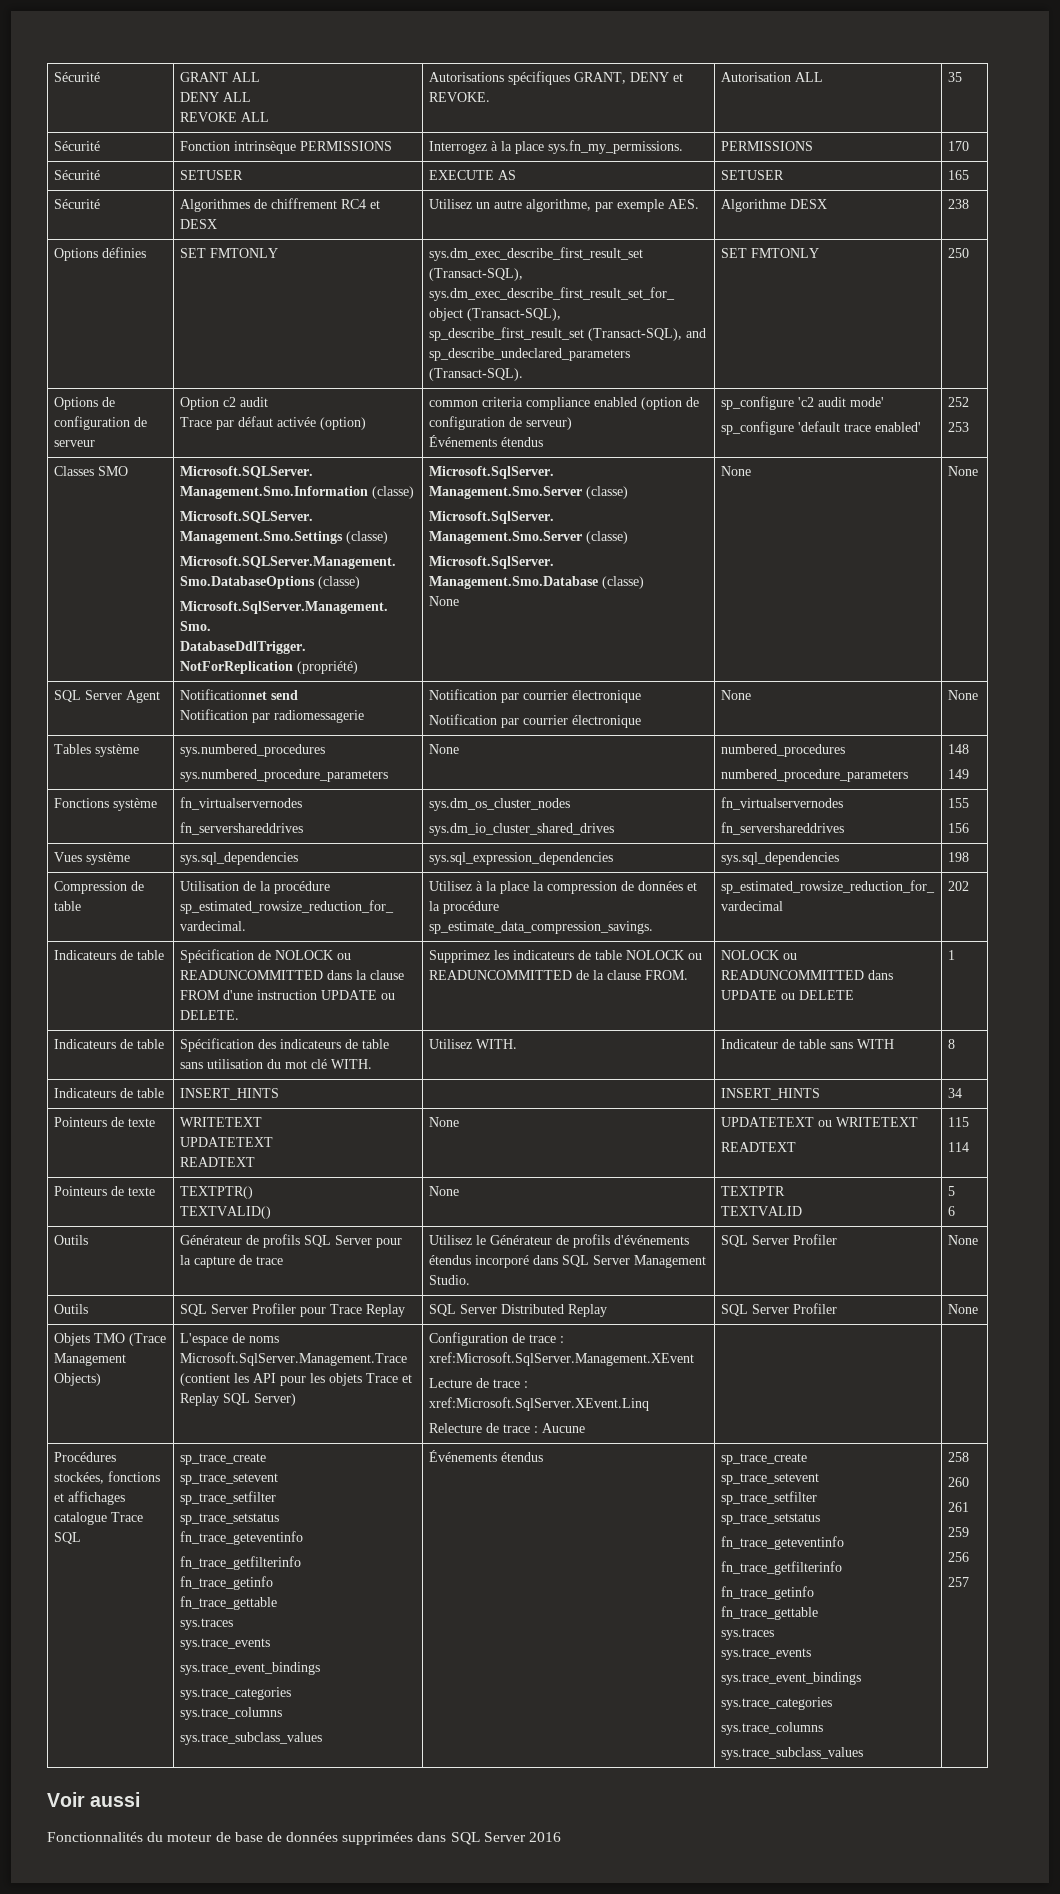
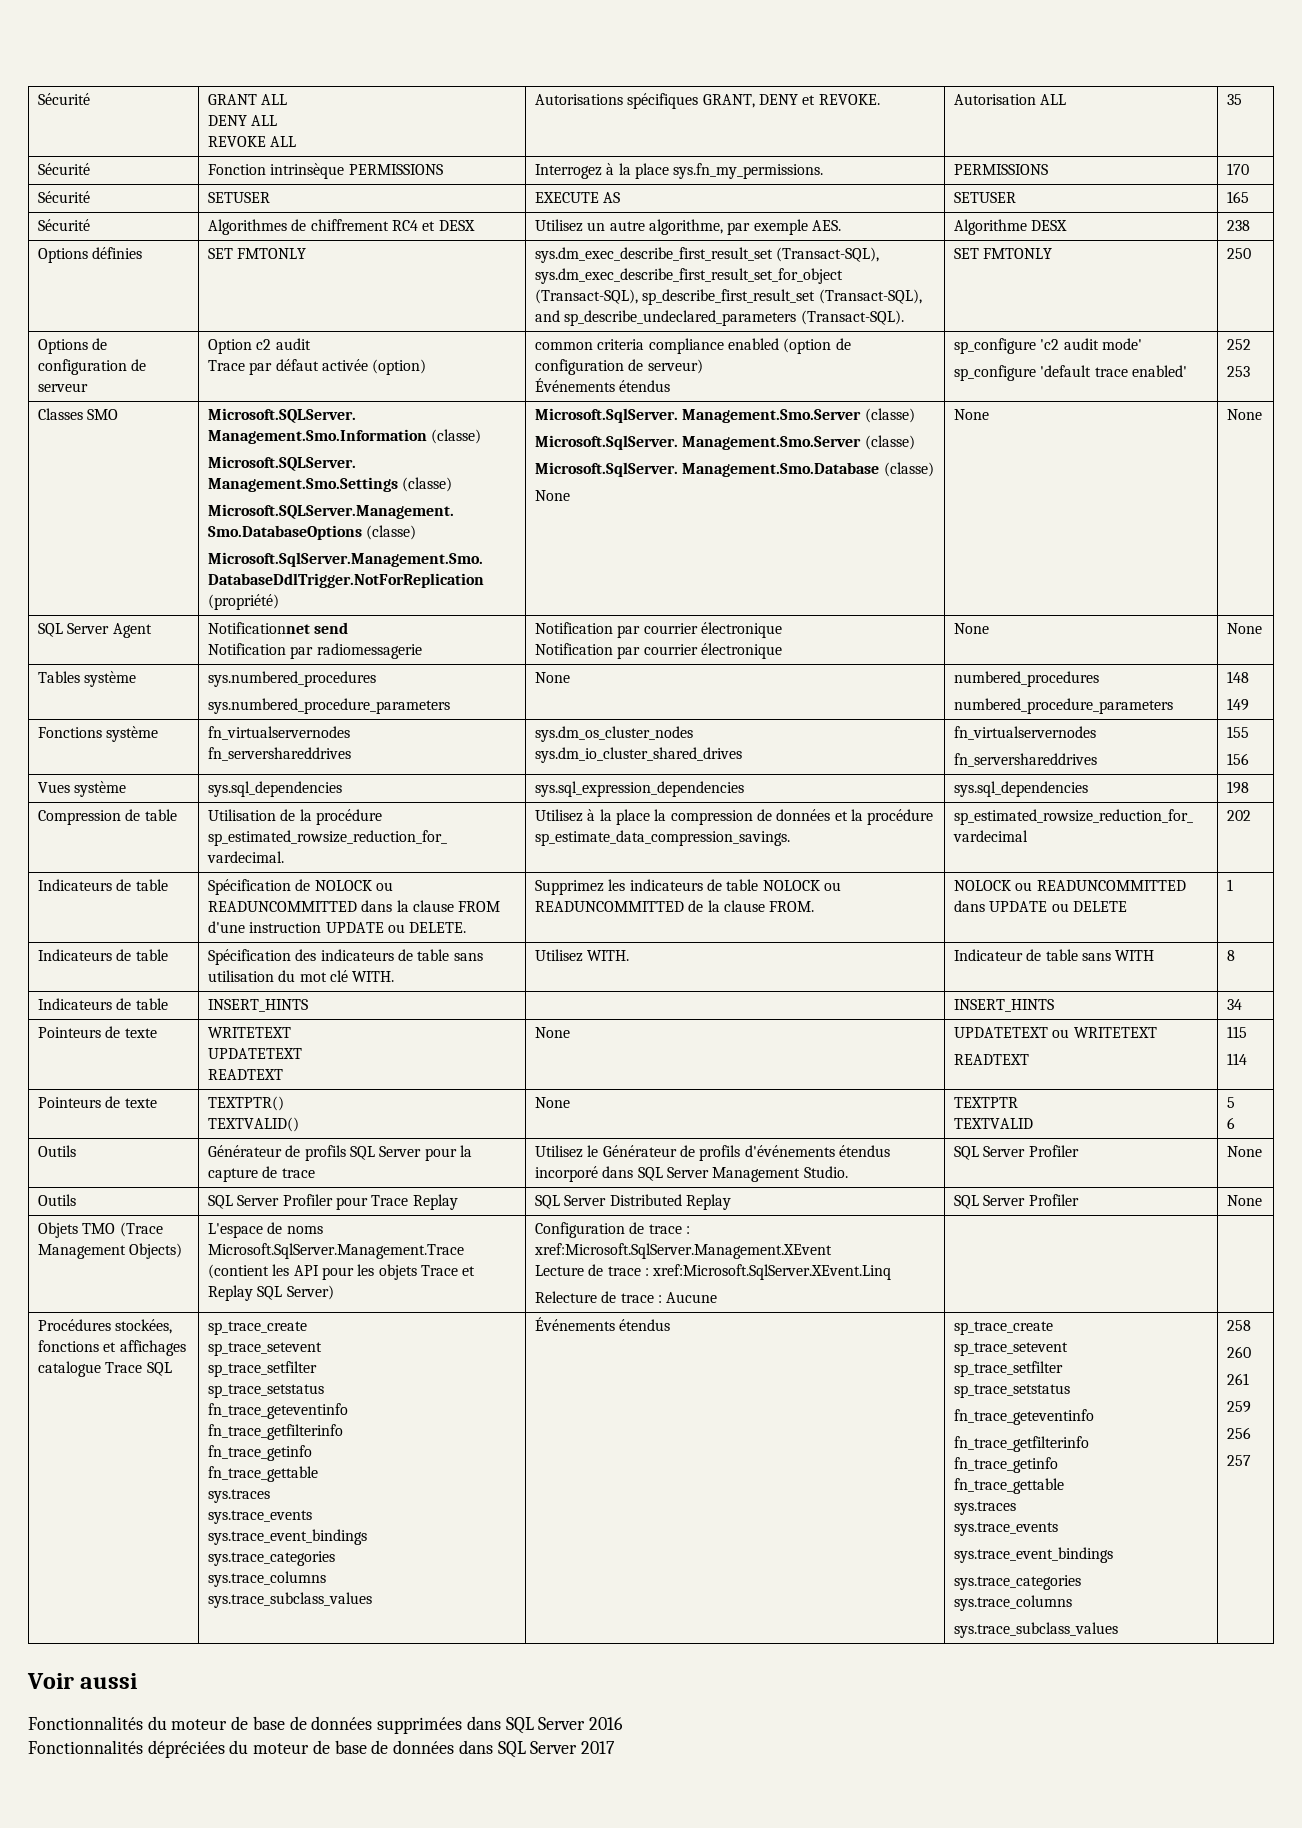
+ Fonctionnalités dépréciées du moteur de base de données dans SQL Server 2017

